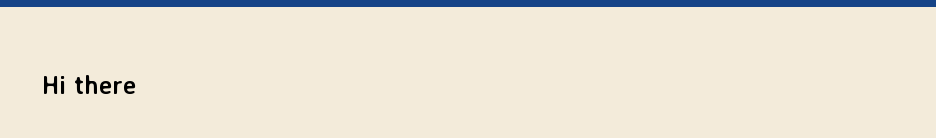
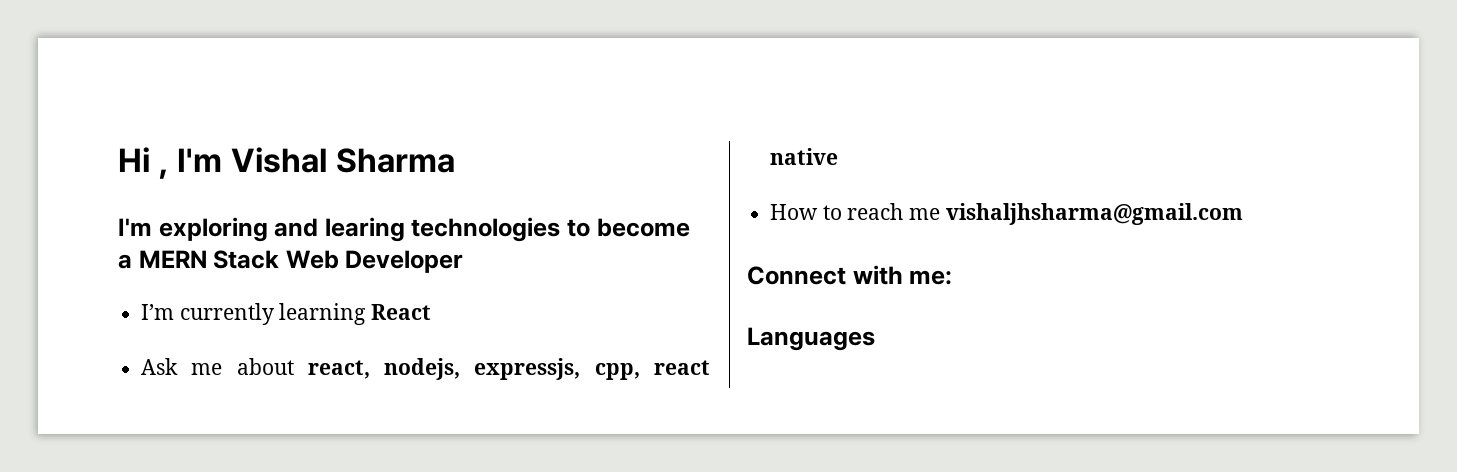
- Hi there
+ Hi , I'm Vishal Sharma
+ I'm exploring and learing technologies to become a MERN Stack Web Developer
+ I’m currently learning React
+ Ask me about react, nodejs, expressjs, cpp, react native
+ How to reach me vishaljhsharma@gmail.com
+ Connect with me:
+ Languages

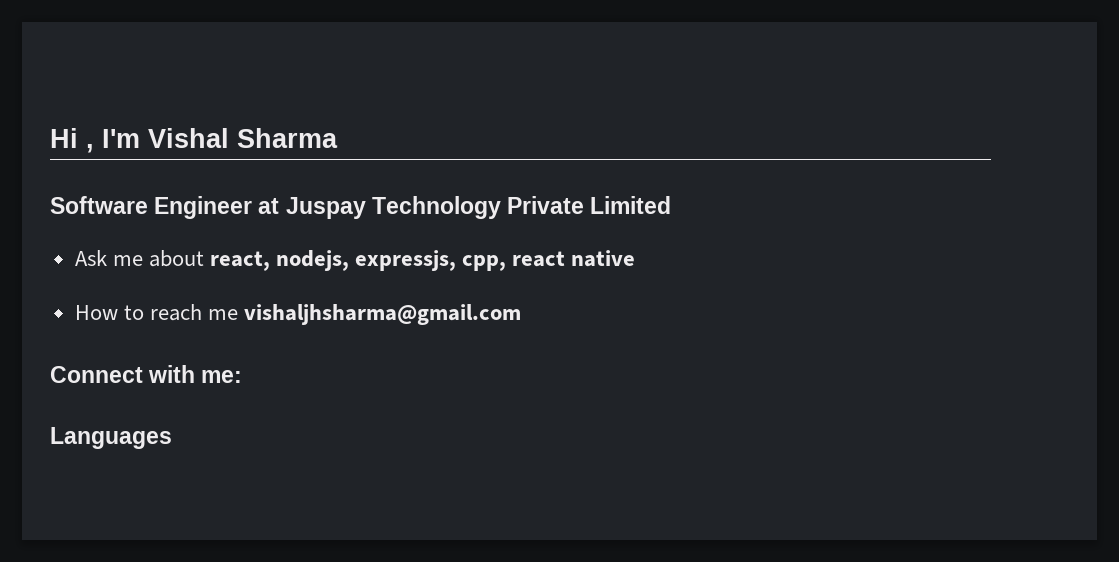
- I'm exploring and learing technologies to become a MERN Stack Web Developer
- I’m currently learning React
+ Software Engineer at Juspay Technology Private Limited

